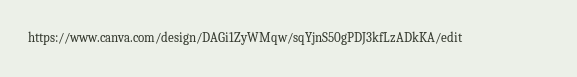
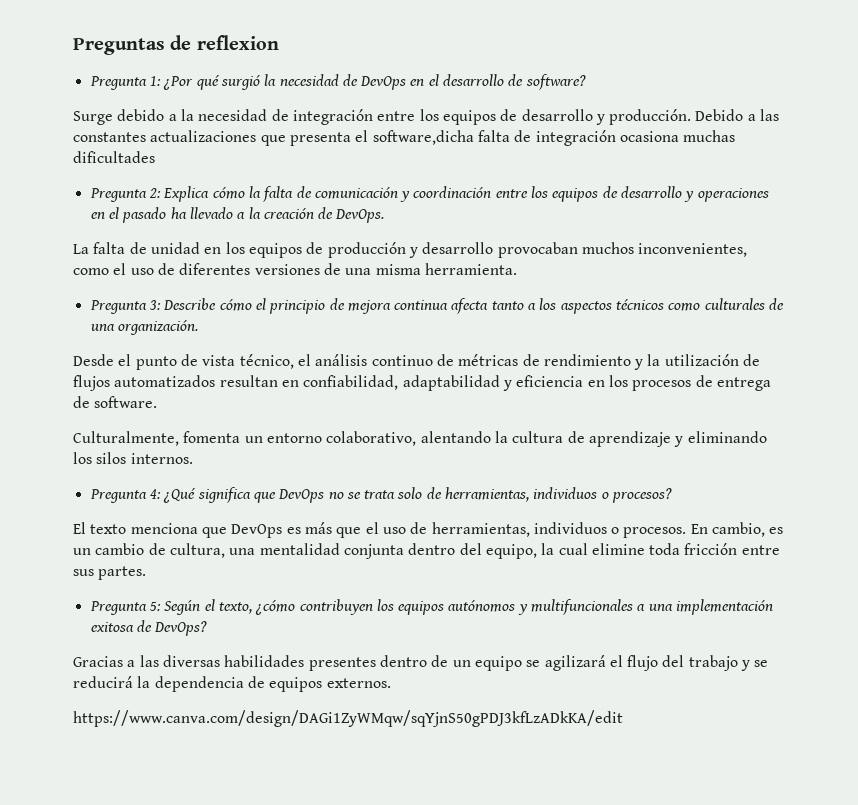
+ Preguntas de reflexion
+ Pregunta 1: ¿Por qué surgió la necesidad de DevOps en el desarrollo de software?
+ Surge debido a la necesidad de integración entre los equipos de desarrollo y producción. Debido a las constantes actualizaciones que presenta el software,dicha falta de integración ocasiona muchas dificultades
+ Pregunta 2: Explica cómo la falta de comunicación y coordinación entre los equipos de desarrollo y operaciones en el pasado ha llevado a la creación de DevOps.
+ La falta de unidad en los equipos de producción y desarrollo provocaban muchos inconvenientes, como el uso de diferentes versiones de una misma herramienta.
+ Pregunta 3: Describe cómo el principio de mejora continua afecta tanto a los aspectos técnicos como culturales de una organización.
+ Desde el punto de vista técnico, el análisis continuo de métricas de rendimiento y la utilización de flujos automatizados resultan en confiabilidad, adaptabilidad y eficiencia en los procesos de entrega de software.
+ Culturalmente, fomenta un entorno colaborativo, alentando la cultura de aprendizaje y eliminando los silos internos.
+ Pregunta 4: ¿Qué significa que DevOps no se trata solo de herramientas, individuos o procesos?
+ El texto menciona que DevOps es más que el uso de herramientas, individuos o procesos. En cambio, es un cambio de cultura, una mentalidad conjunta dentro del equipo, la cual elimine toda fricción entre sus partes.
+ Pregunta 5: Según el texto, ¿cómo contribuyen los equipos autónomos y multifuncionales a una implementación exitosa de DevOps?
+ Gracias a las diversas habilidades presentes dentro de un equipo se agilizará el flujo del trabajo y se reducirá la dependencia de equipos externos.

